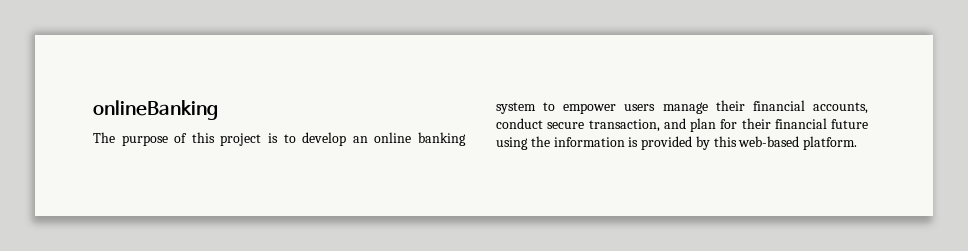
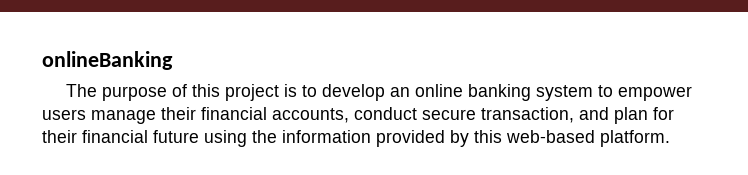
- The purpose of this project is to develop an online banking system to empower users manage their financial accounts, conduct secure transaction, and plan for their financial future using the information is provided by this web-based platform.
+ The purpose of this project is to develop an online banking system to empower users manage their financial accounts, conduct secure transaction, and plan for their financial future using the information provided by this web-based platform.

